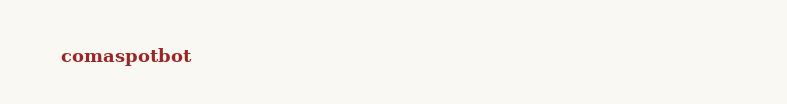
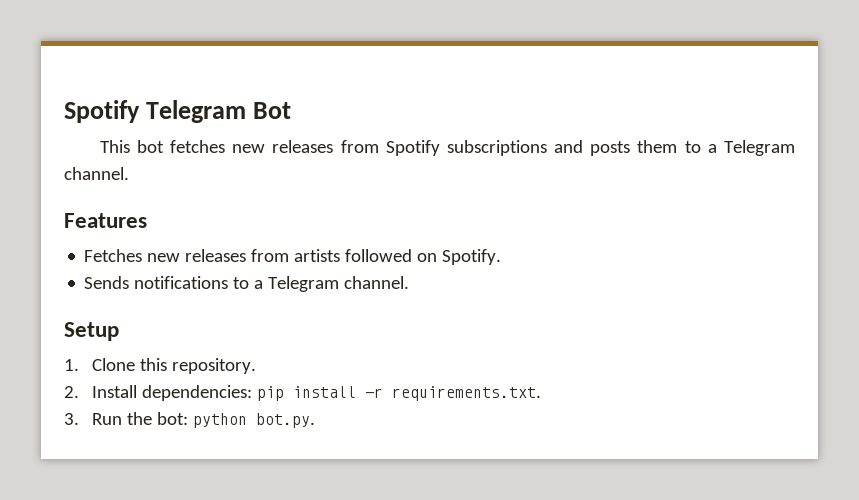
- comaspotbot
+ Spotify Telegram Bot
+ This bot fetches new releases from Spotify subscriptions and posts them to a Telegram channel.
+ Features
+ Fetches new releases from artists followed on Spotify.
+ Sends notifications to a Telegram channel.
+ Setup
+ 1. Clone this repository.
+ 2. Install dependencies: pip install -r requirements.txt.
+ 3. Run the bot: python bot.py.

